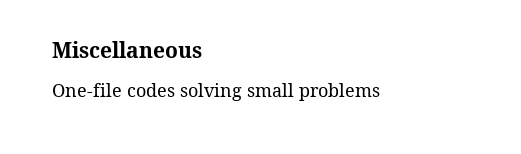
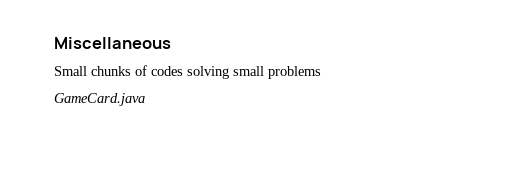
- One-file codes solving small problems
+ Small chunks of codes solving small problems
+ GameCard.java

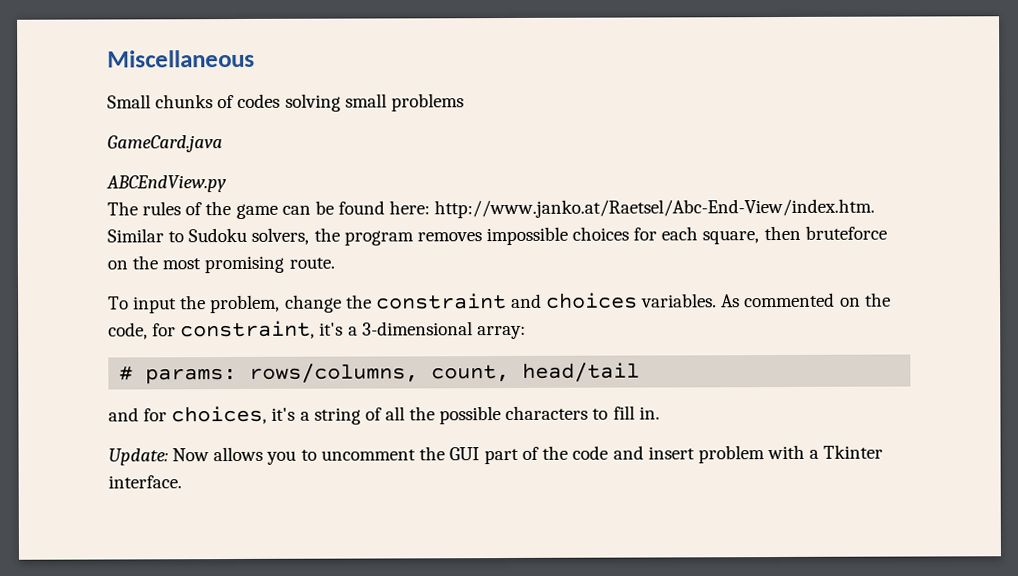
+ ABCEndView.py
+ The rules of the game can be found here: http://www.janko.at/Raetsel/Abc-End-View/index.htm. Similar to Sudoku solvers, the program removes impossible choices for each square, then bruteforce on the most promising route.
+ To input the problem, change the constraint and choices variables. As commented on the code, for constraint, it's a 3-dimensional array:
+ # params: rows/columns, count, head/tail
+ and for choices, it's a string of all the possible characters to fill in.
+ Update: Now allows you to uncomment the GUI part of the code and insert problem with a Tkinter interface.

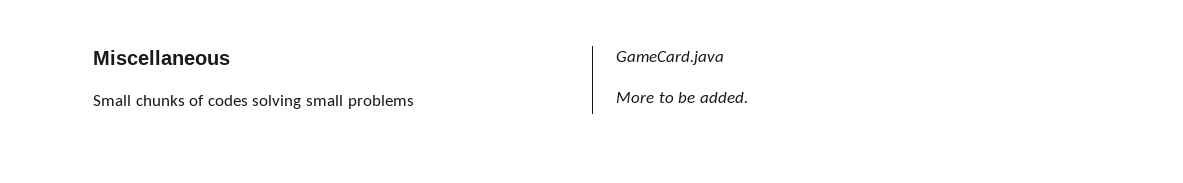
- ABCEndView.py
- The rules of the game can be found here: http://www.janko.at/Raetsel/Abc-End-View/index.htm. Similar to Sudoku solvers, the program removes impossible choices for each square, then bruteforce on the most promising route.
- To input the problem, change the constraint and choices variables. As commented on the code, for constraint, it's a 3-dimensional array:
- # params: rows/columns, count, head/tail
- and for choices, it's a string of all the possible characters to fill in.
- Update: Now allows you to uncomment the GUI part of the code and insert problem with a Tkinter interface.
+ More to be added.

